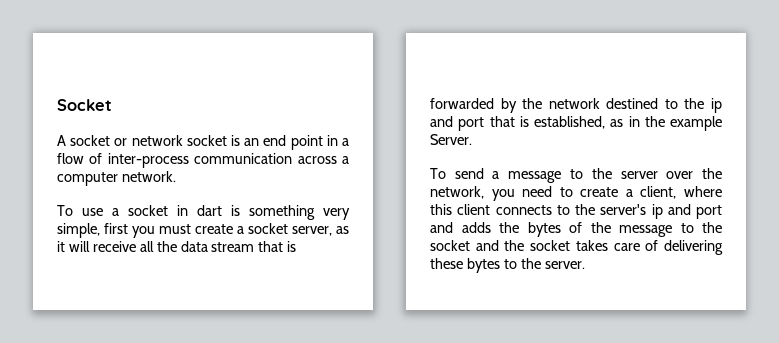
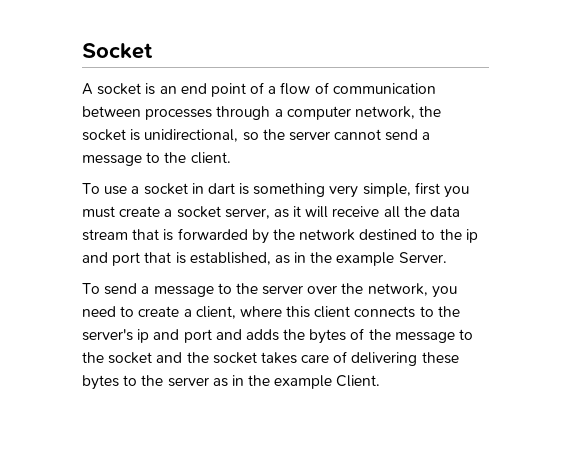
- A socket or network socket is an end point in a flow of inter-process communication across a computer network.
+ A socket is an end point of a flow of communication between processes through a computer network, the socket is unidirectional, so the server cannot send a message to the client.
- To send a message to the server over the network, you need to create a client, where this client connects to the server's ip and port and adds the bytes of the message to the socket and the socket takes care of delivering these bytes to the server.
+ To send a message to the server over the network, you need to create a client, where this client connects to the server's ip and port and adds the bytes of the message to the socket and the socket takes care of delivering these bytes to the server as in the example Client.

